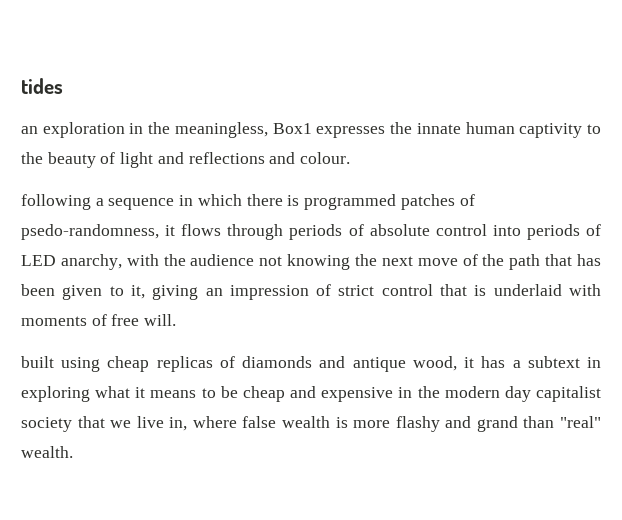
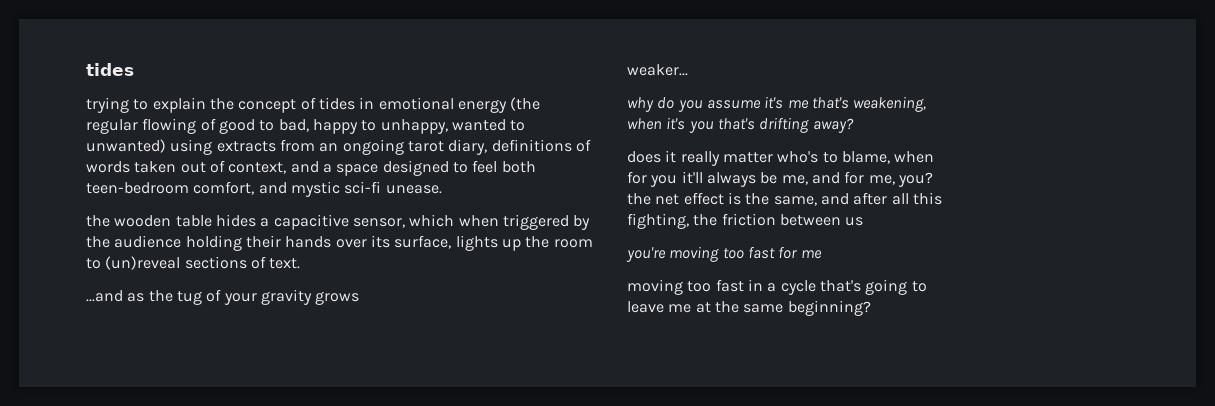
- an exploration in the meaningless, Box1 expresses the innate human captivity to the beauty of light and reflections and colour.
- following a sequence in which there is programmed patches of psedo-randomness, it flows through periods of absolute control into periods of LED anarchy, with the audience not knowing the next move of the path that has been given to it, giving an impression of strict control that is underlaid with moments of free will.
- built using cheap replicas of diamonds and antique wood, it has a subtext in exploring what it means to be cheap and expensive in the modern day capitalist society that we live in, where false wealth is more flashy and grand than "real" wealth.
+ trying to explain the concept of tides in emotional energy (the regular flowing of good to bad, happy to unhappy, wanted to unwanted) using extracts from an ongoing tarot diary, definitions of words taken out of context, and a space designed to feel both teen-bedroom comfort, and mystic sci-fi unease.
+ the wooden table hides a capacitive sensor, which when triggered by the audience holding their hands over its surface, lights up the room to (un)reveal sections of text.
+ ...and as the tug of your gravity grows
+ weaker...
+ why do you assume it's me that's weakening,
+ when it's you that's drifting away?
+ does it really matter who's to blame, when
+ for you it'll always be me, and for me, you?
+ the net effect is the same, and after all this
+ fighting, the friction between us
+ you're moving too fast for me
+ moving too fast in a cycle that's going to
+ leave me at the same beginning?

